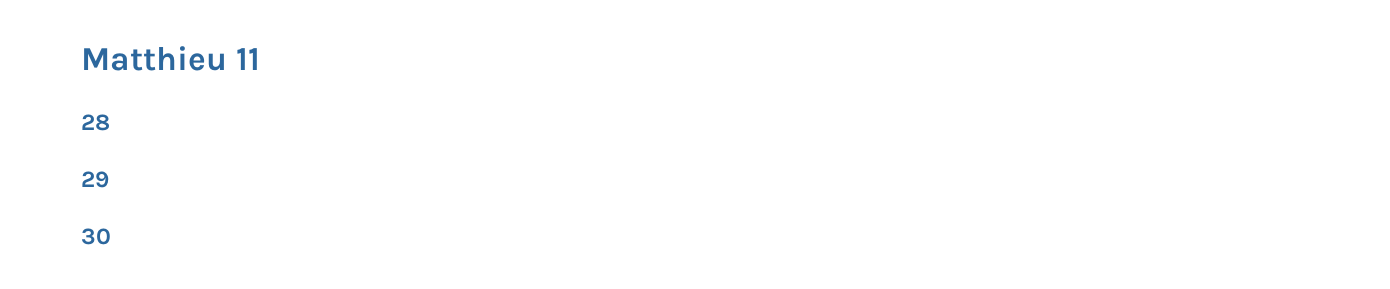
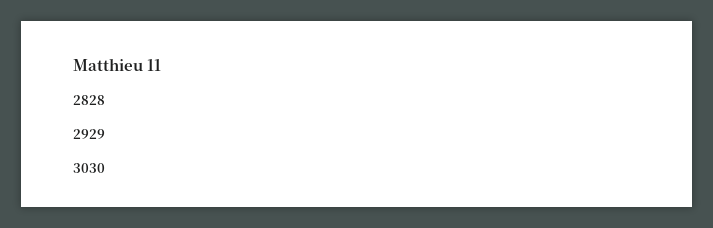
- 28
- 29
- 30
+ 2828
+ 2929
+ 3030

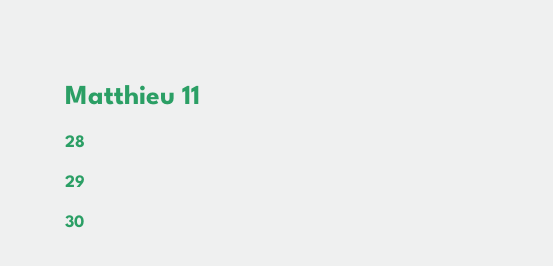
- 2828
- 2929
- 3030
+ 28
+ 29
+ 30

